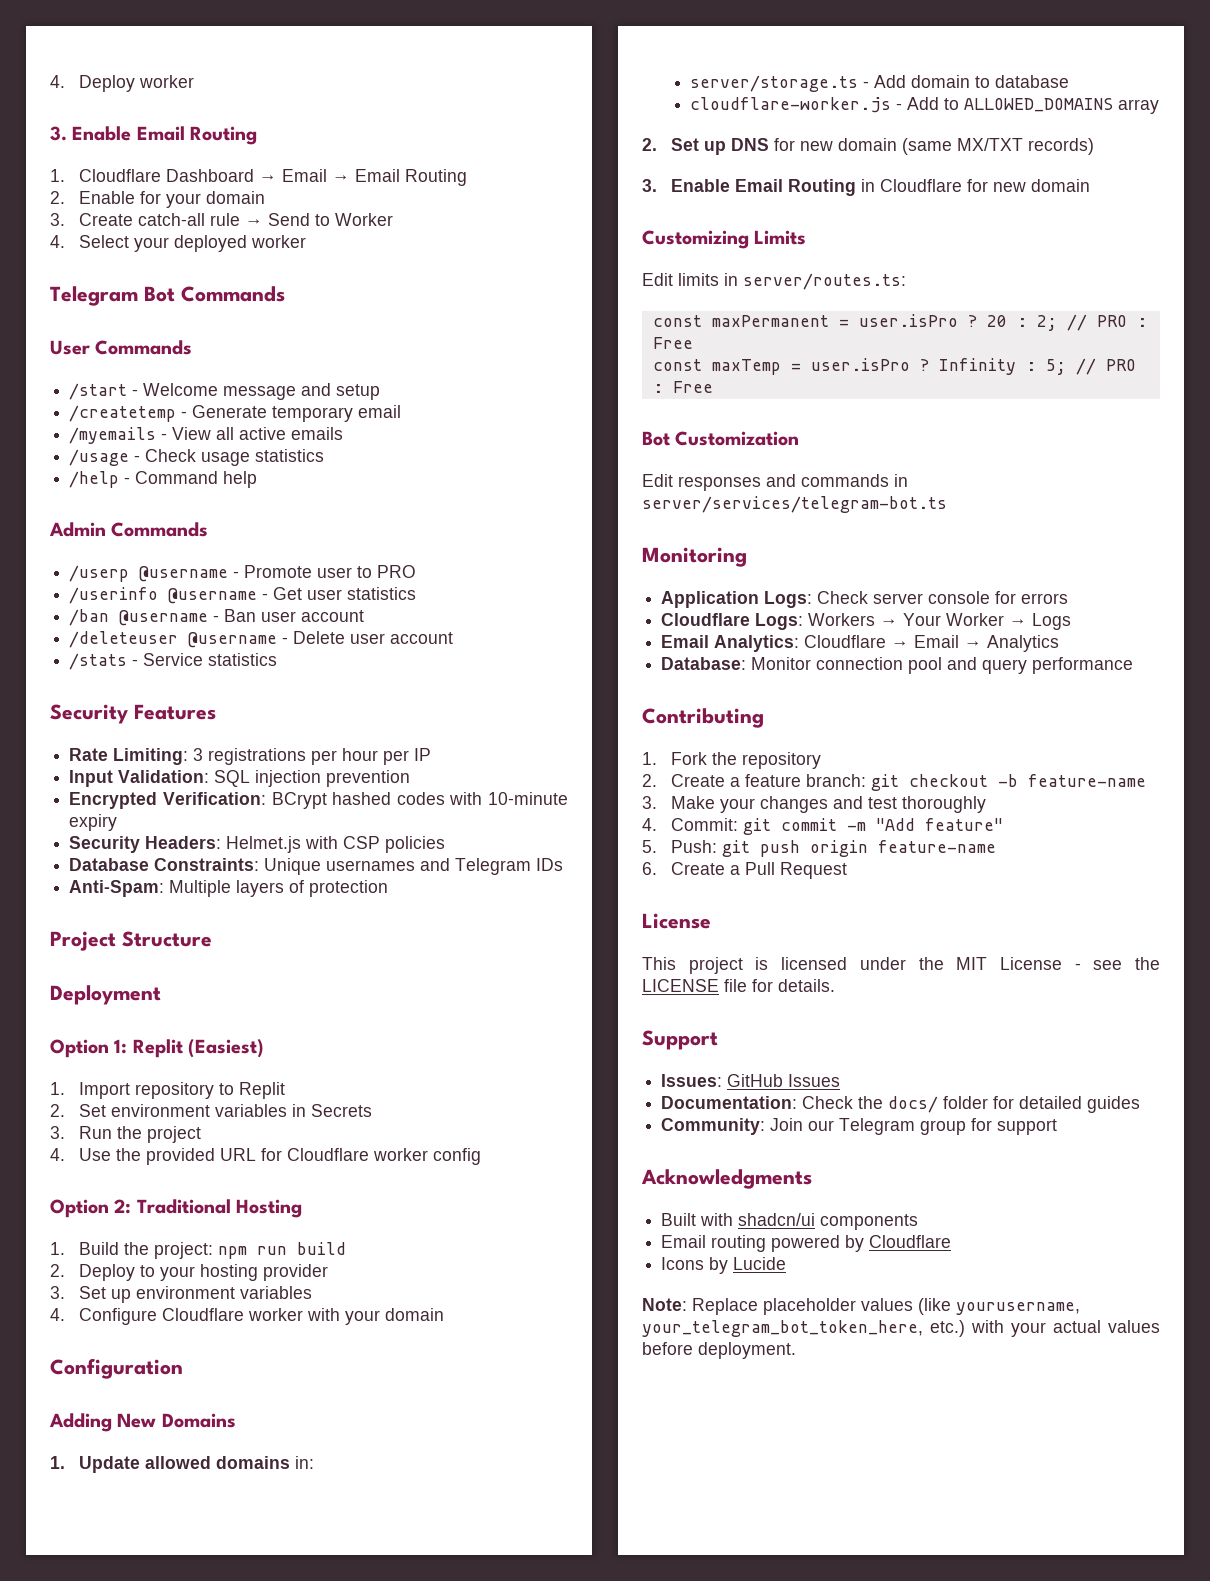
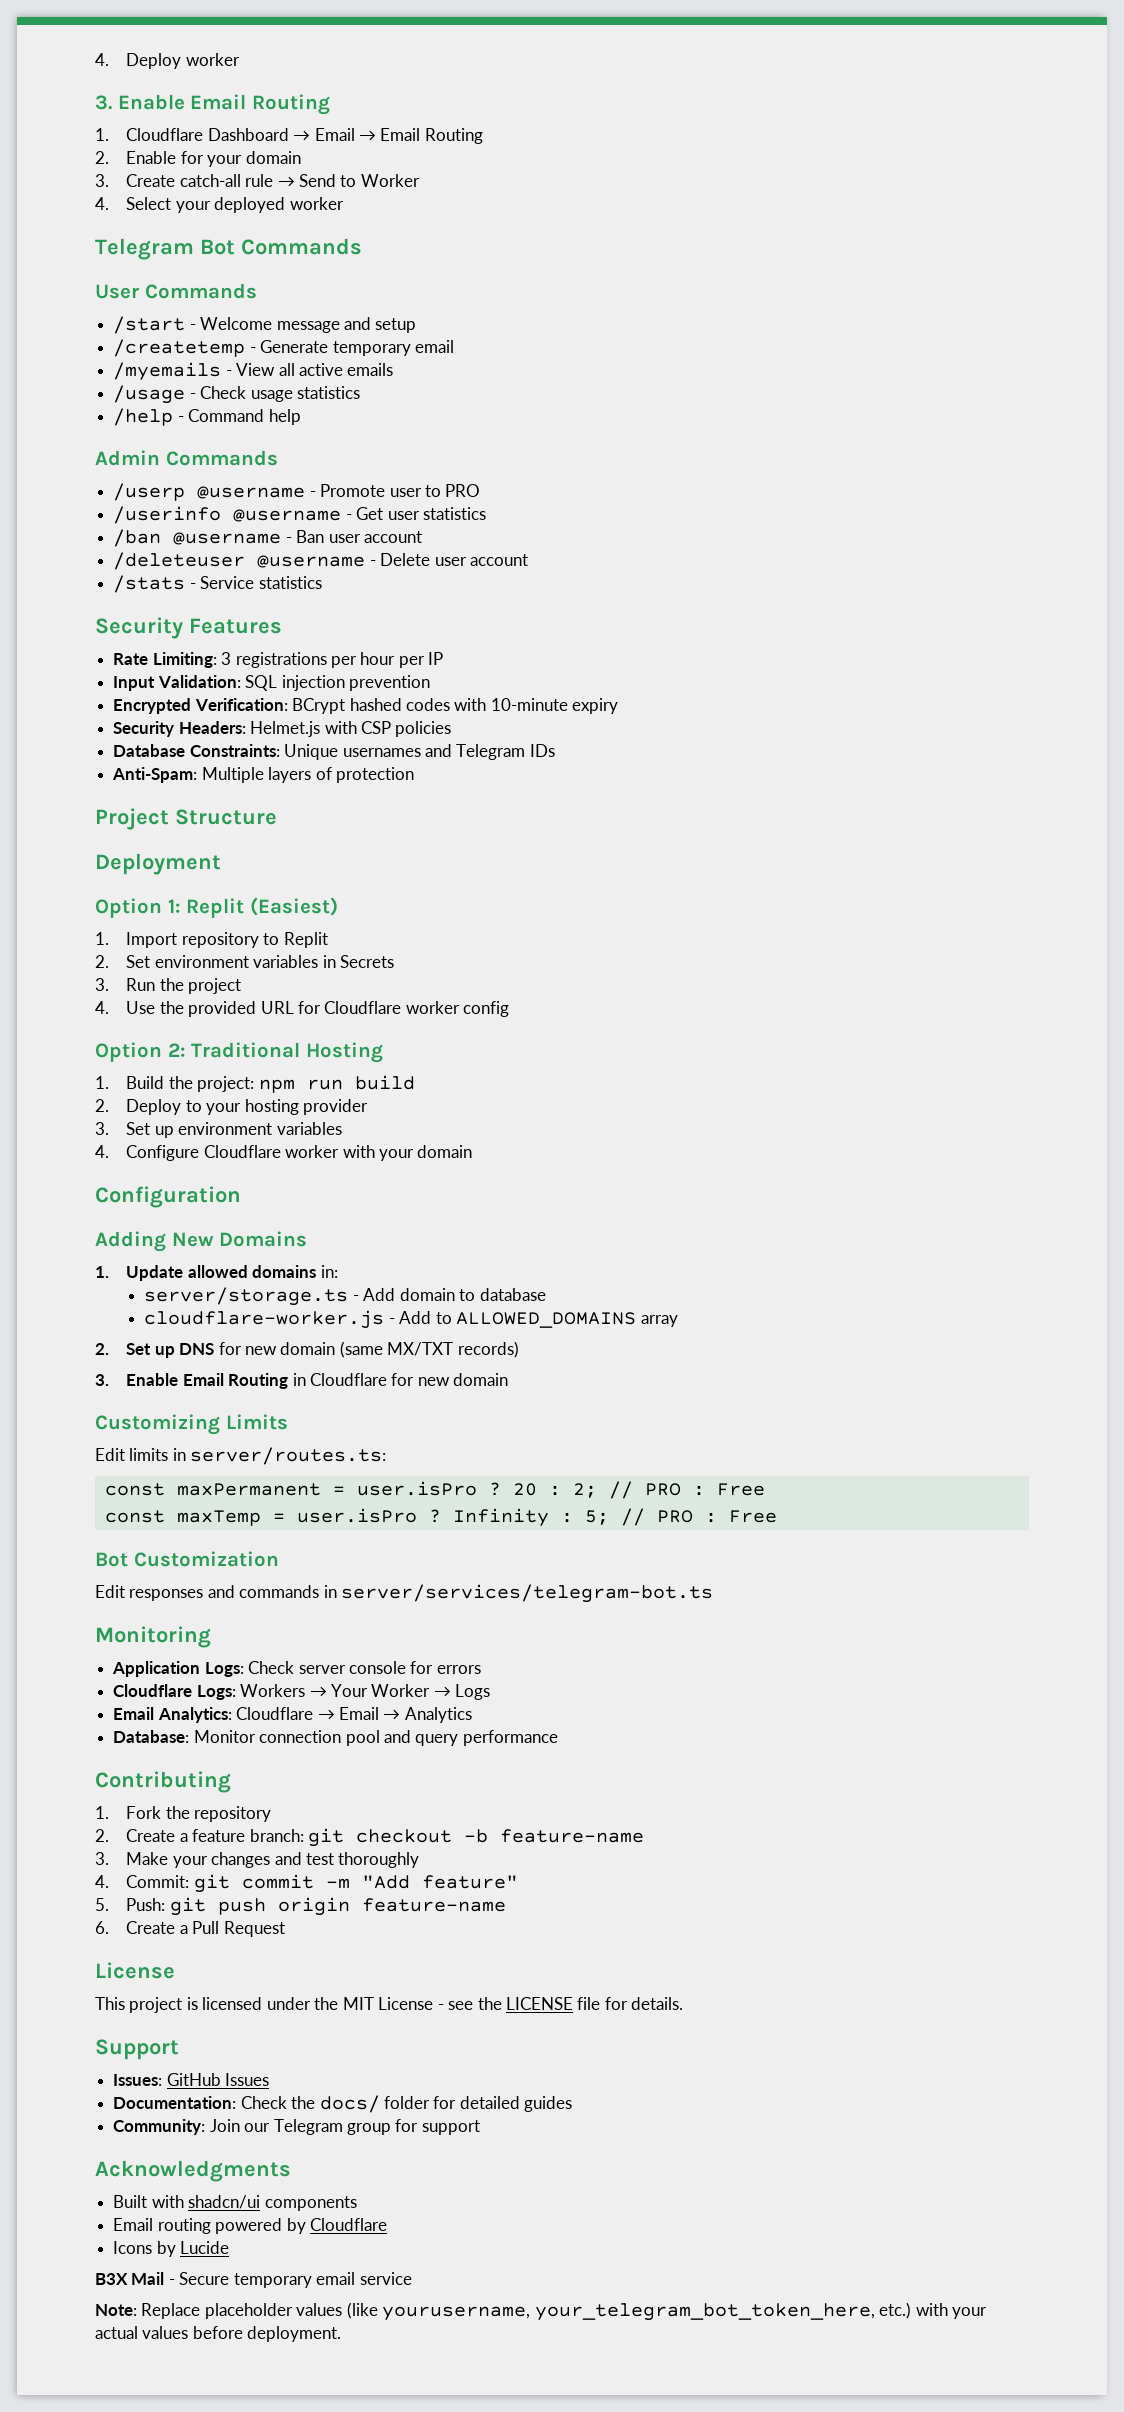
+ B3X Mail - Secure temporary email service

